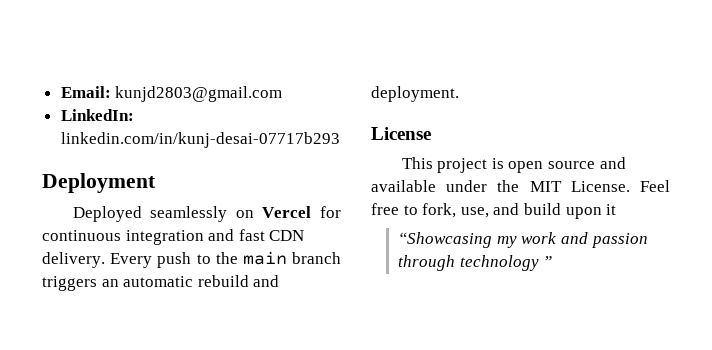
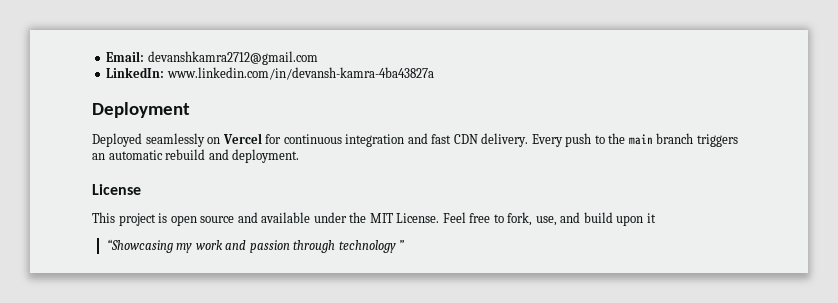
- Email: kunjd2803@gmail.com
+ Email: devanshkamra2712@gmail.com
- LinkedIn: linkedin.com/in/kunj-desai-07717b293
+ LinkedIn: www.linkedin.com/in/devansh-kamra-4ba43827a

